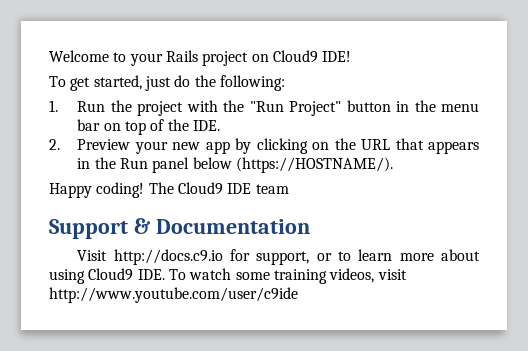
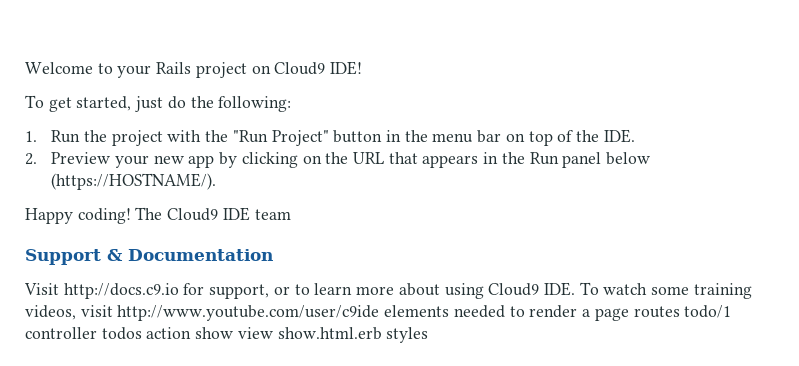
- Visit http://docs.c9.io for support, or to learn more about using Cloud9 IDE. To watch some training videos, visit http://www.youtube.com/user/c9ide
+ Visit http://docs.c9.io for support, or to learn more about using Cloud9 IDE. To watch some training videos, visit http://www.youtube.com/user/c9ide elements needed to render a page routes todo/1 controller todos action show view show.html.erb styles

